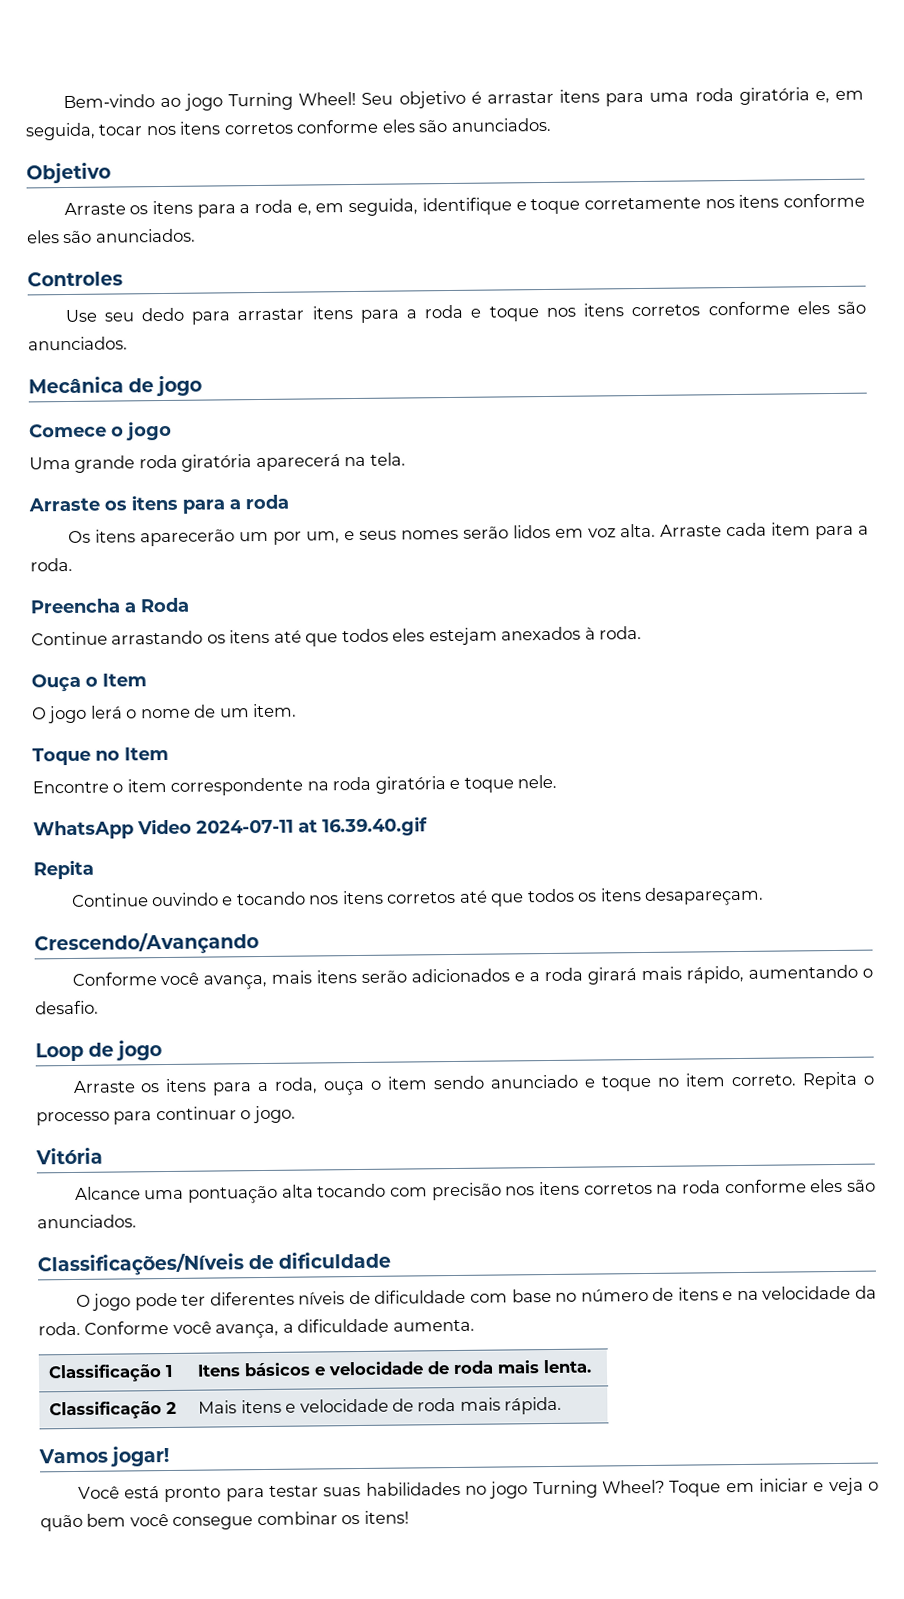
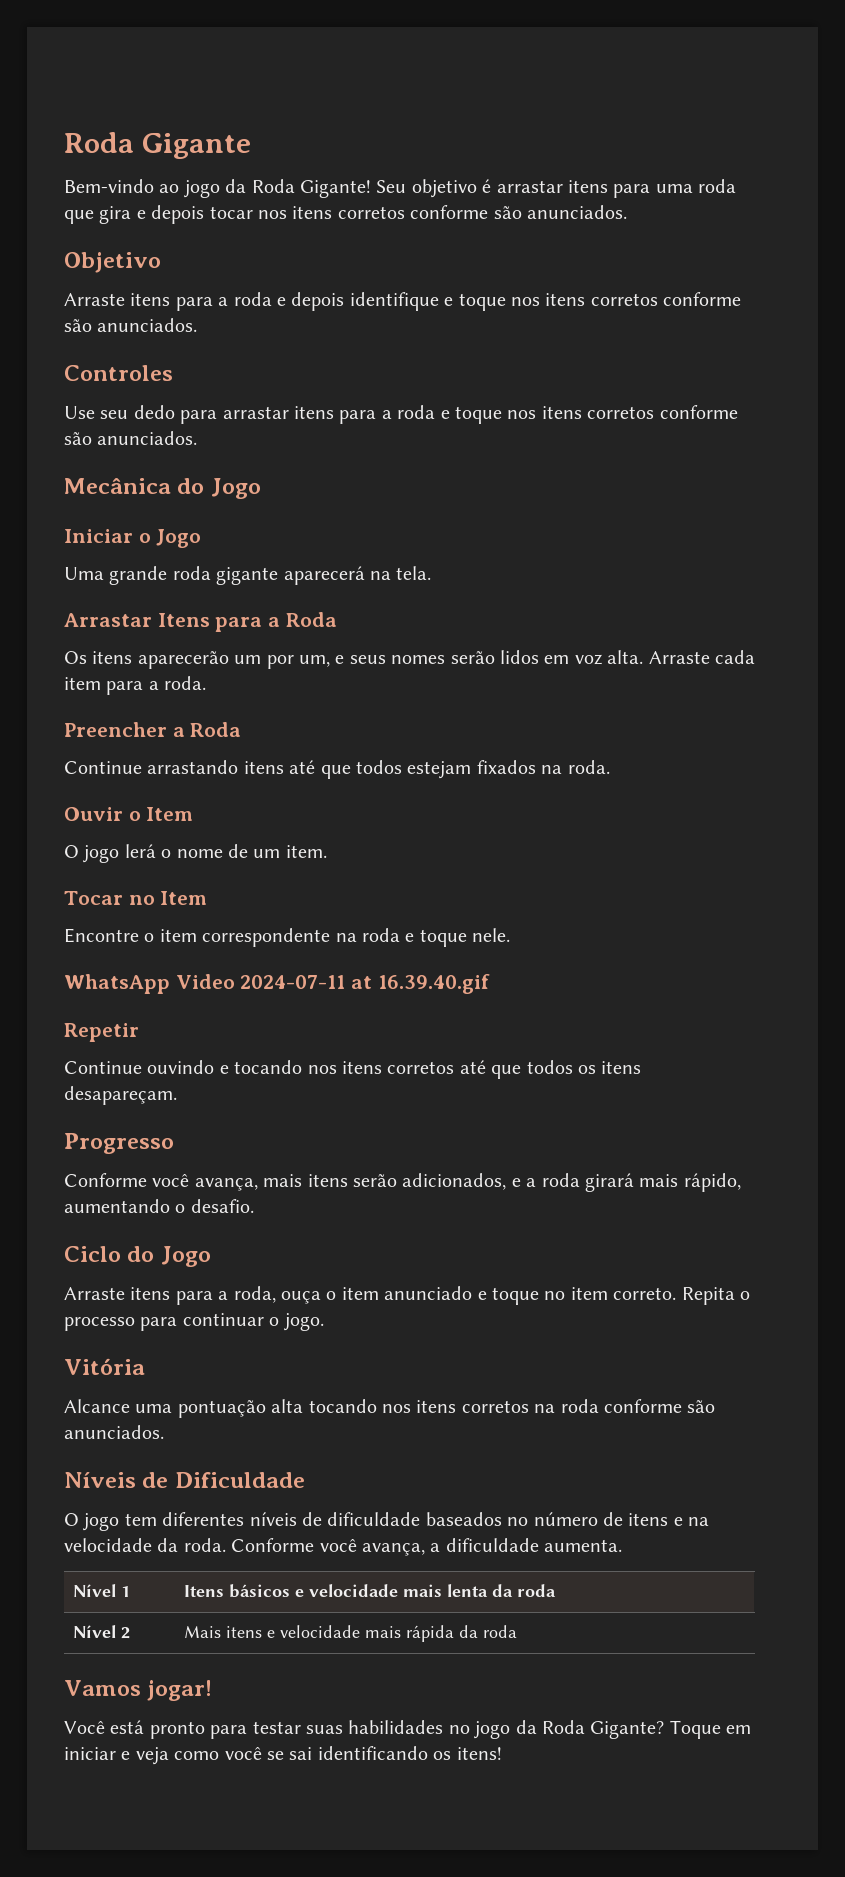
+ Roda Gigante
- Bem-vindo ao jogo Turning Wheel!
+ Bem-vindo ao jogo da Roda Gigante!
- Seu objetivo é arrastar itens para uma roda giratória e, em seguida, tocar nos itens corretos conforme eles são anunciados.
+ Seu objetivo é arrastar itens para uma roda que gira e depois tocar nos itens corretos conforme são anunciados.
- Arraste os itens para a roda e, em seguida, identifique e toque corretamente nos itens conforme eles são anunciados.
+ Arraste itens para a roda e depois identifique e toque nos itens corretos conforme são anunciados.
- Use seu dedo para arrastar itens para a roda e toque nos itens corretos conforme eles são anunciados.
+ Use seu dedo para arrastar itens para a roda e toque nos itens corretos conforme são anunciados.
- Mecânica de jogo
- Comece o jogo
+ Mecânica do Jogo
+ Iniciar o Jogo
- Uma grande roda giratória aparecerá na tela.
- Arraste os itens para a roda
+ Uma grande roda gigante aparecerá na tela.
+ Arrastar Itens para a Roda
- Preencha a Roda
+ Preencher a Roda
- Continue arrastando os itens até que todos eles estejam anexados à roda.
- Ouça o Item
+ Continue arrastando itens até que todos estejam fixados na roda.
+ Ouvir o Item
- Toque no Item
+ Tocar no Item
- Encontre o item correspondente na roda giratória e toque nele.
+ Encontre o item correspondente na roda e toque nele.
  WhatsApp Video 2024-07-11 at 16.39.40.gif
- Repita
+ Repetir
- Crescendo/Avançando
+ Progresso
- Conforme você avança, mais itens serão adicionados e a roda girará mais rápido, aumentando o desafio.
+ Conforme você avança, mais itens serão adicionados, e a roda girará mais rápido, aumentando o desafio.
- Loop de jogo
- Arraste os itens para a roda, ouça o item sendo anunciado e toque no item correto.
+ Ciclo do Jogo
+ Arraste itens para a roda, ouça o item anunciado e toque no item correto.
- Alcance uma pontuação alta tocando com precisão nos itens corretos na roda conforme eles são anunciados.
- Classificações/Níveis de dificuldade
- O jogo pode ter diferentes níveis de dificuldade com base no número de itens e na velocidade da roda.
+ Alcance uma pontuação alta tocando nos itens corretos na roda conforme são anunciados.
+ Níveis de Dificuldade
+ O jogo tem diferentes níveis de dificuldade baseados no número de itens e na velocidade da roda.
- Classificação 1 | Itens básicos e velocidade de roda mais lenta.
- Classificação 2 | Mais itens e velocidade de roda mais rápida.
+ Nível 1 | Itens básicos e velocidade mais lenta da roda
+ Nível 2 | Mais itens e velocidade mais rápida da roda
- Você está pronto para testar suas habilidades no jogo Turning Wheel?
+ Você está pronto para testar suas habilidades no jogo da Roda Gigante?
- Toque em iniciar e veja o quão bem você consegue combinar os itens!
+ Toque em iniciar e veja como você se sai identificando os itens!

